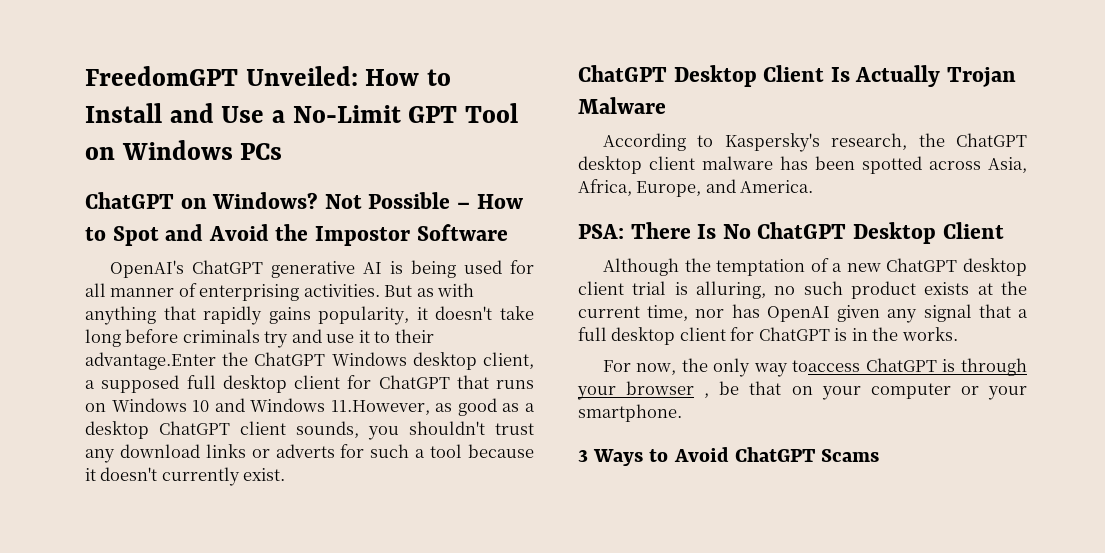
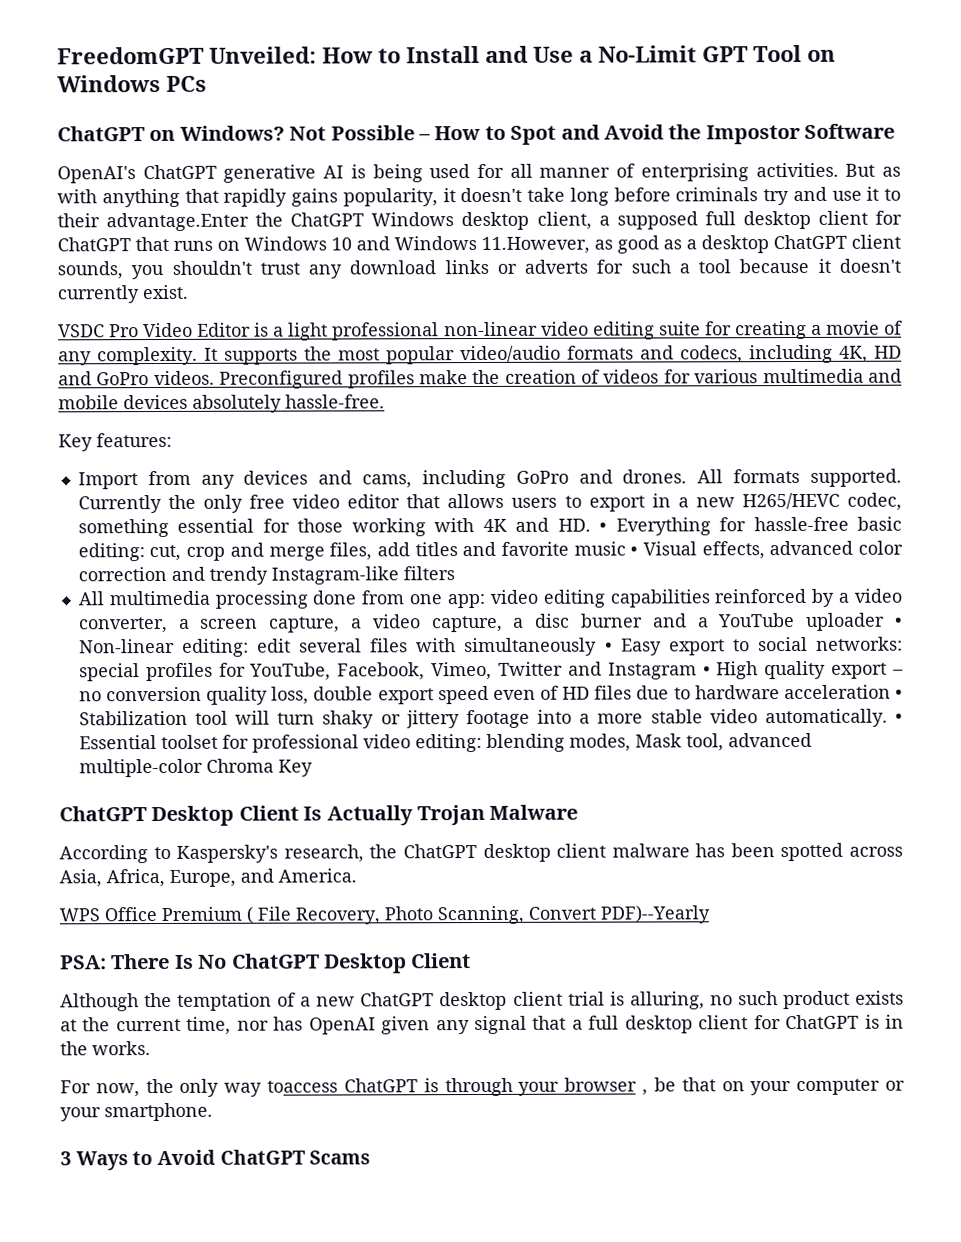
+ VSDC Pro Video Editor is a light professional non-linear video editing suite for creating a movie of any complexity. It supports the most popular video/audio formats and codecs, including 4K, HD and GoPro videos. Preconfigured profiles make the creation of videos for various multimedia and mobile devices absolutely hassle-free.
+ Key features:
+ Import from any devices and cams, including GoPro and drones. All formats supported. Сurrently the only free video editor that allows users to export in a new H265/HEVC codec, something essential for those working with 4K and HD. • Everything for hassle-free basic editing: cut, crop and merge files, add titles and favorite music • Visual effects, advanced color correction and trendy Instagram-like filters
+ All multimedia processing done from one app: video editing capabilities reinforced by a video converter, a screen capture, a video capture, a disc burner and a YouTube uploader • Non-linear editing: edit several files with simultaneously • Easy export to social networks: special profiles for YouTube, Facebook, Vimeo, Twitter and Instagram • High quality export – no conversion quality loss, double export speed even of HD files due to hardware acceleration • Stabilization tool will turn shaky or jittery footage into a more stable video automatically. • Essential toolset for professional video editing: blending modes, Mask tool, advanced multiple-color Chroma Key
+ WPS Office Premium ( File Recovery, Photo Scanning, Convert PDF)--Yearly

